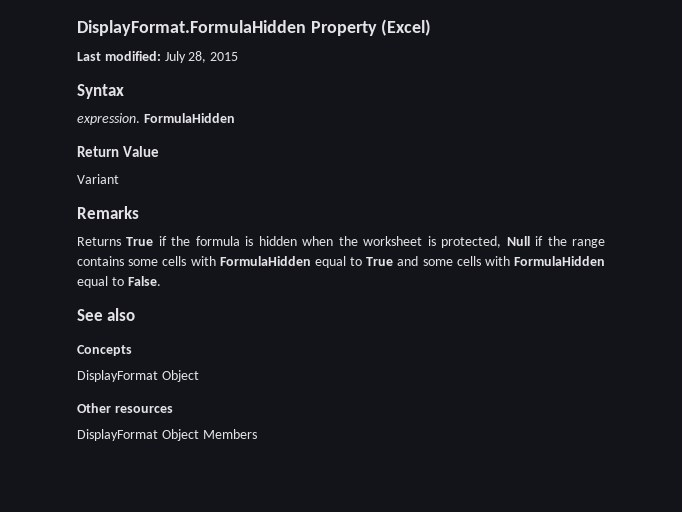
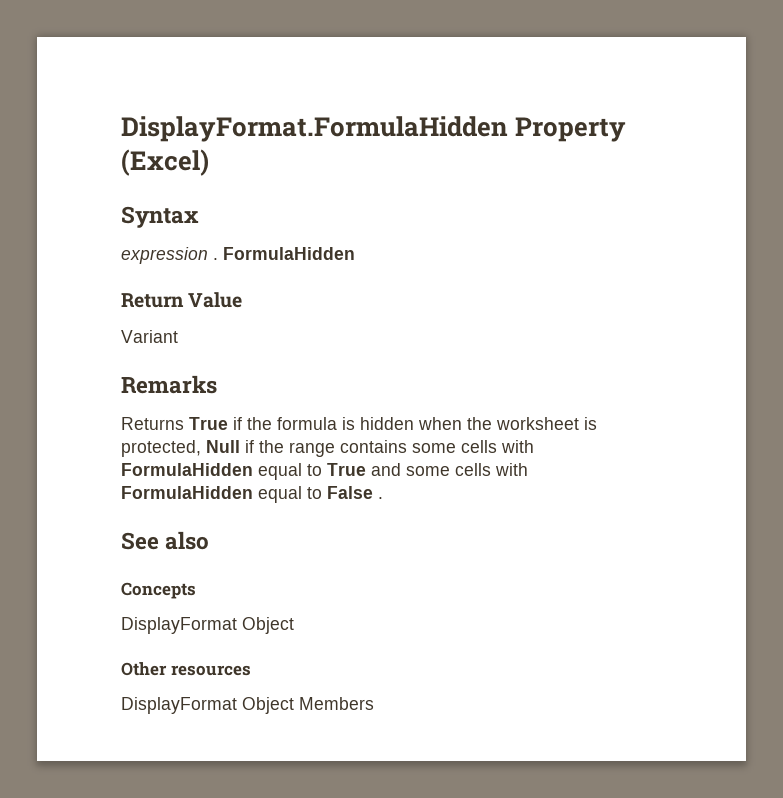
- Last modified: July 28, 2015
- expression.
+ expression .
- Returns True if the formula is hidden when the worksheet is protected, Null if the range contains some cells with FormulaHidden equal to True and some cells with FormulaHidden equal to False.
+ Returns True if the formula is hidden when the worksheet is protected, Null if the range contains some cells with FormulaHidden equal to True and some cells with FormulaHidden equal to False .

